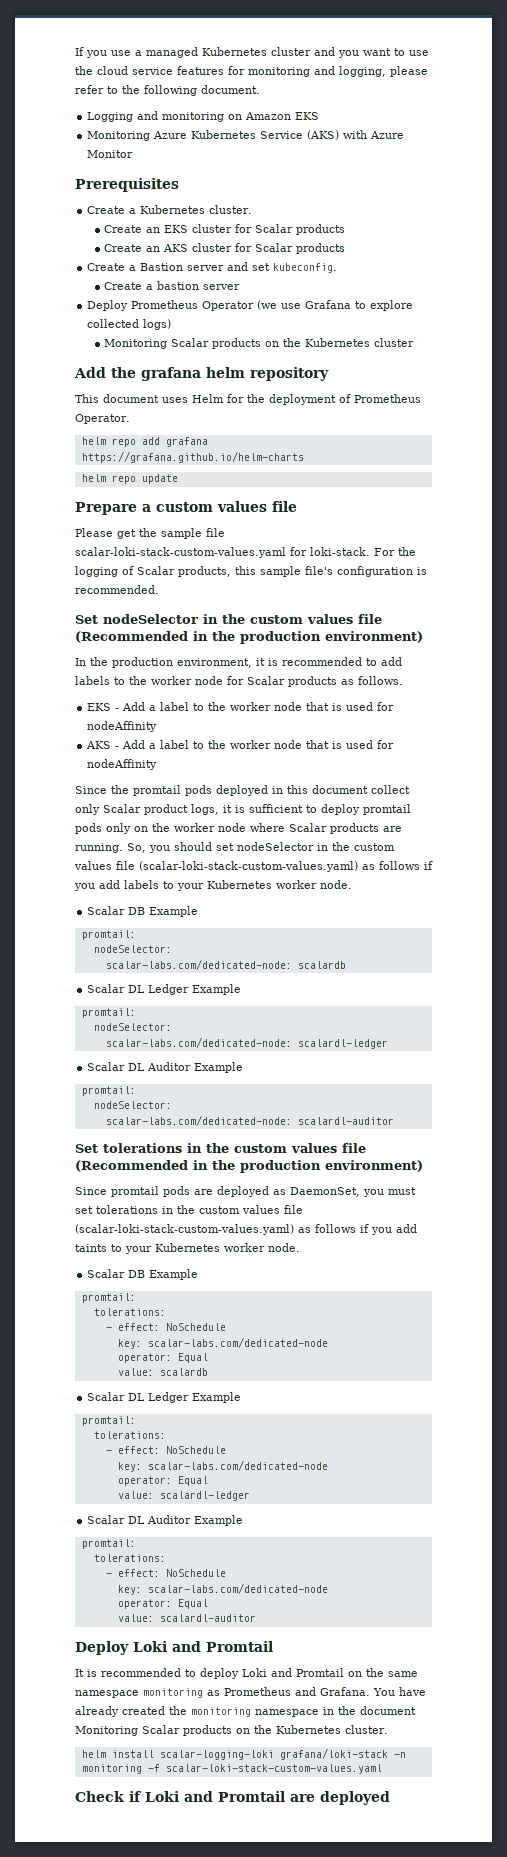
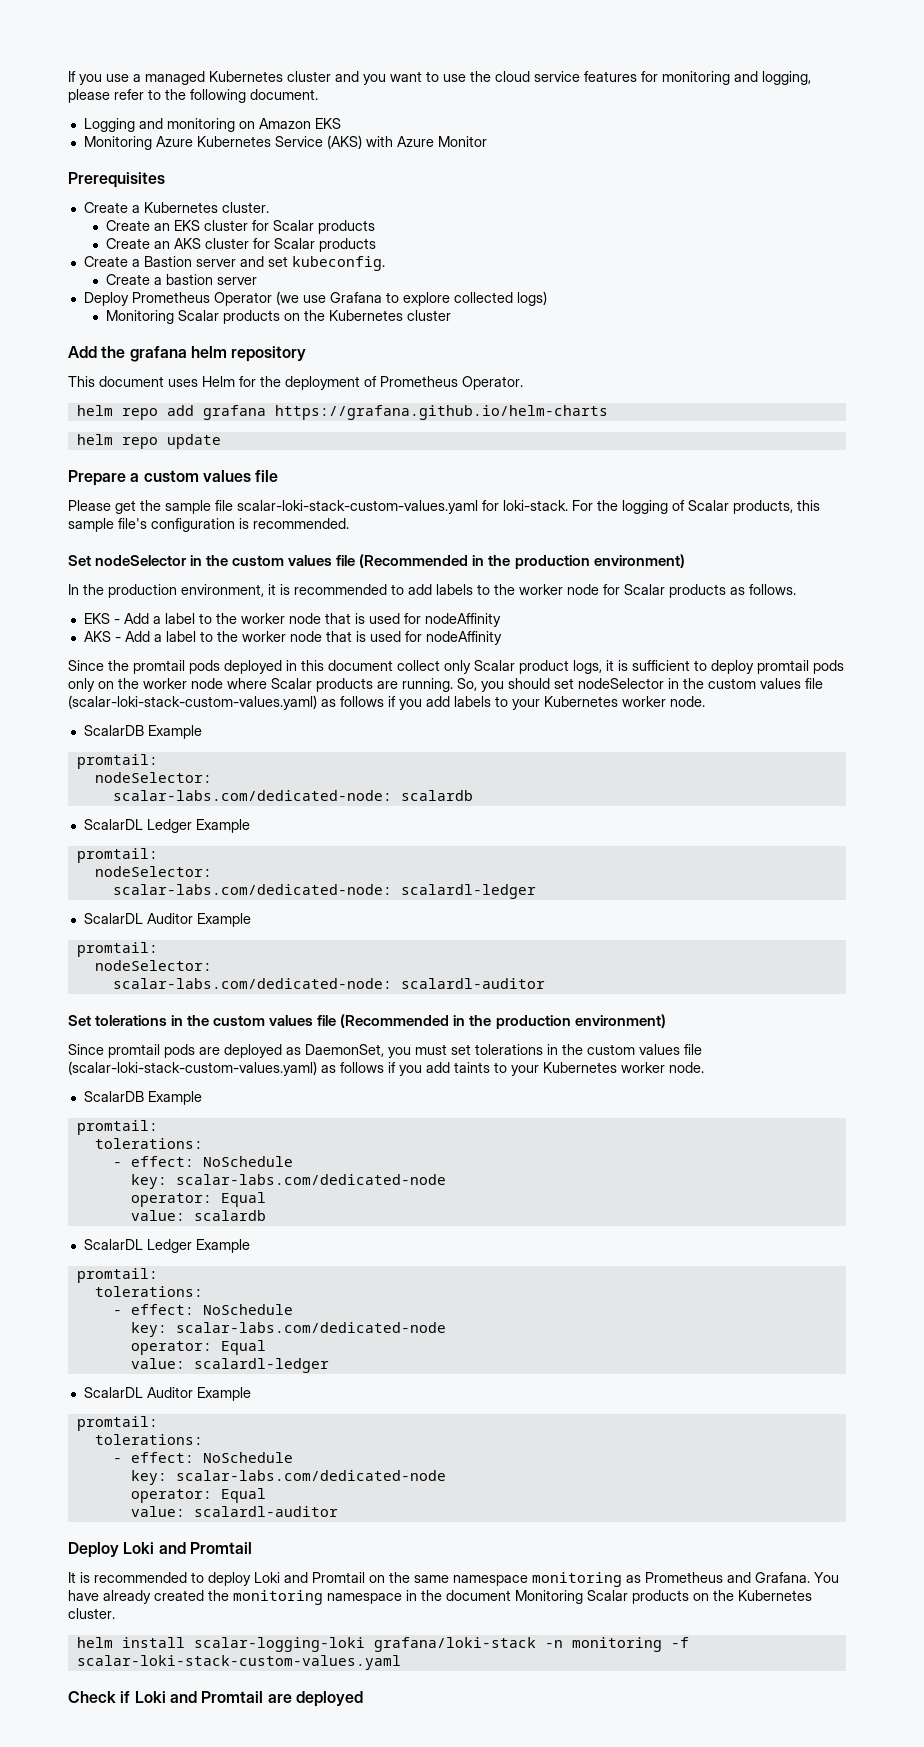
  So, you should set nodeSelector in the custom values file (scalar-loki-stack-custom-values.yaml) as follows if you add labels to your Kubernetes worker node.
- Scalar DB Example
+ ScalarDB Example
  scalar-labs.com/dedicated-node: scalardb
- Scalar DL Ledger Example
+ ScalarDL Ledger Example
  scalar-labs.com/dedicated-node: scalardl-ledger
- Scalar DL Auditor Example
+ ScalarDL Auditor Example
  Since promtail pods are deployed as DaemonSet, you must set tolerations in the custom values file (scalar-loki-stack-custom-values.yaml) as follows if you add taints to your Kubernetes worker node.
- Scalar DB Example
+ ScalarDB Example
  value: scalardb
- Scalar DL Ledger Example
+ ScalarDL Ledger Example
  value: scalardl-ledger
- Scalar DL Auditor Example
+ ScalarDL Auditor Example

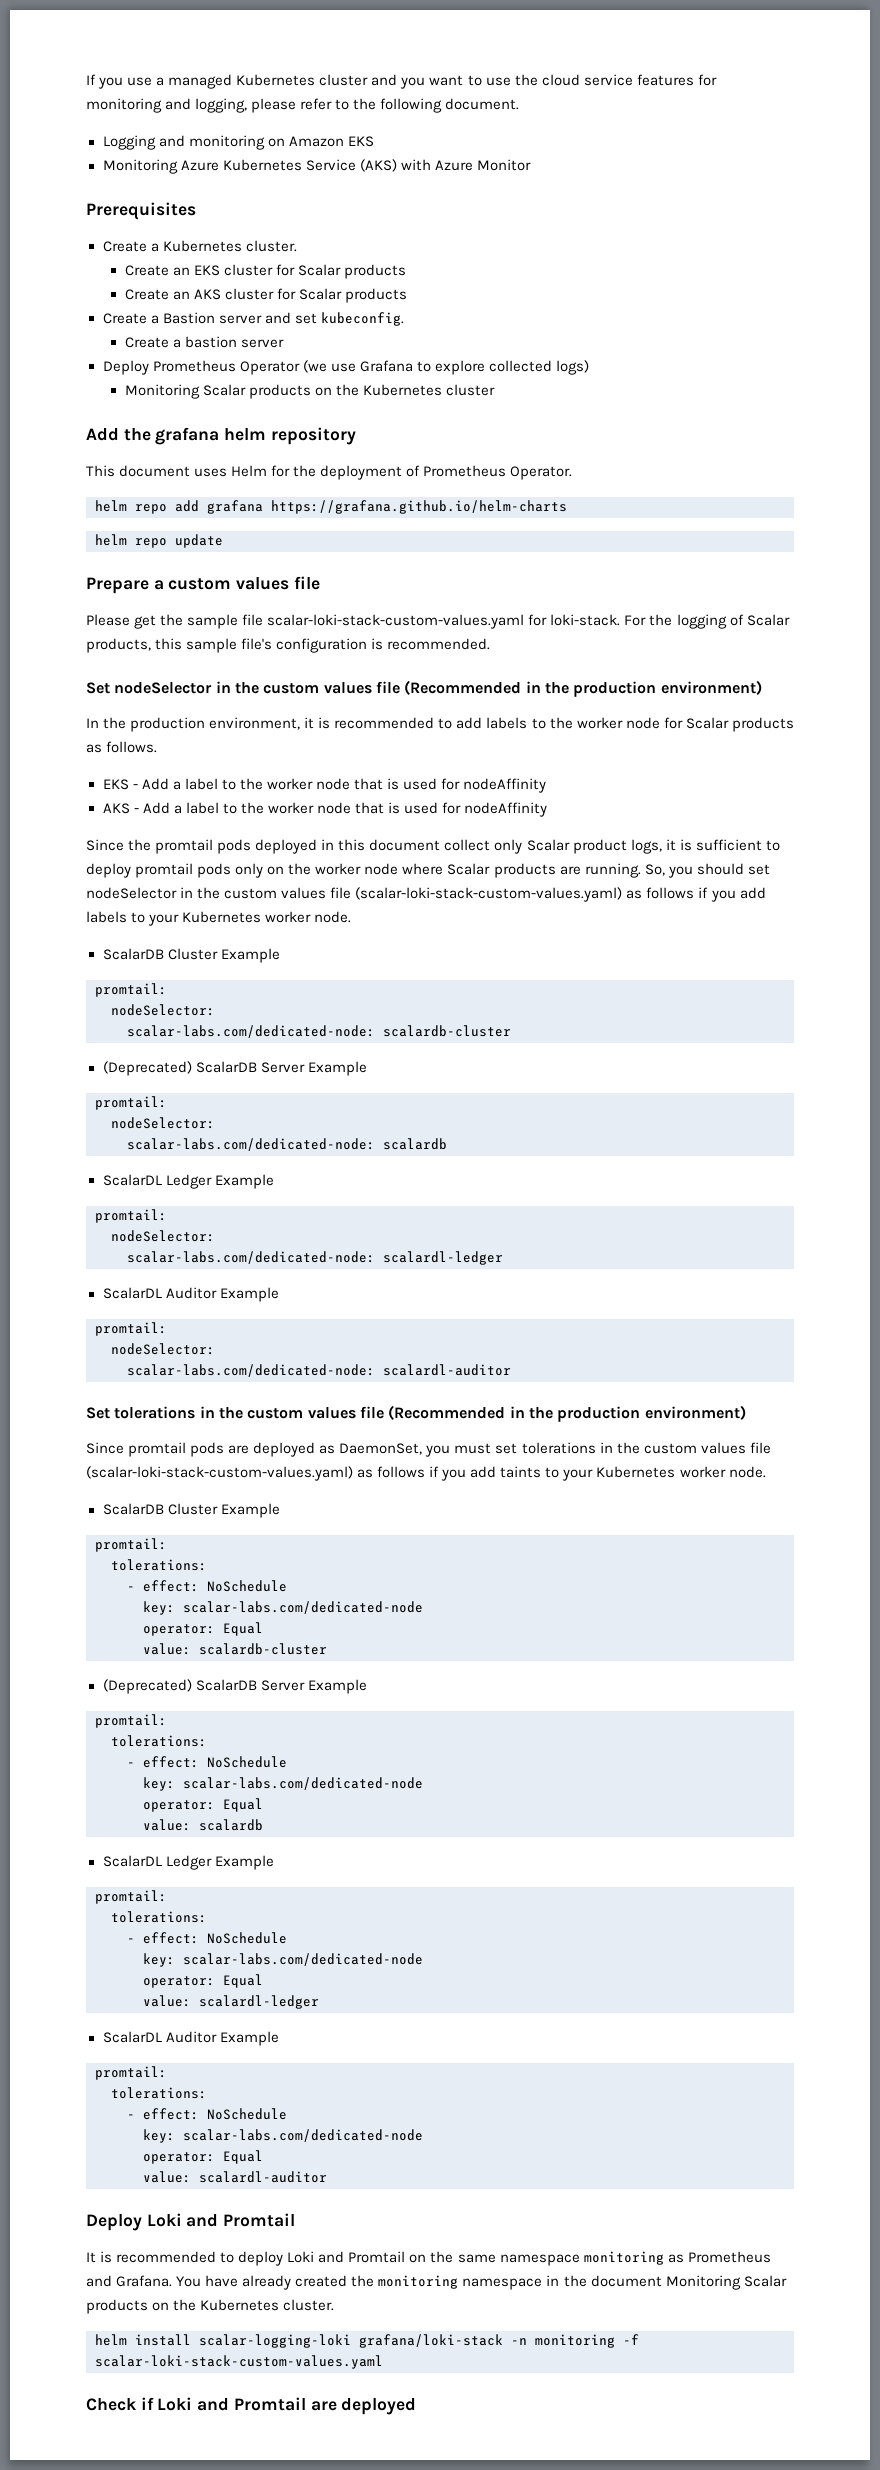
  So, you should set nodeSelector in the custom values file (scalar-loki-stack-custom-values.yaml) as follows if you add labels to your Kubernetes worker node.
- ScalarDB Example
+ ScalarDB Cluster Example
+ promtail:
+ nodeSelector:
+ scalar-labs.com/dedicated-node: scalardb-cluster
+ (Deprecated) ScalarDB Server Example
  Since promtail pods are deployed as DaemonSet, you must set tolerations in the custom values file (scalar-loki-stack-custom-values.yaml) as follows if you add taints to your Kubernetes worker node.
- ScalarDB Example
+ ScalarDB Cluster Example
+ promtail:
+ tolerations:
+ - effect: NoSchedule
+ key: scalar-labs.com/dedicated-node
+ operator: Equal
+ value: scalardb-cluster
+ (Deprecated) ScalarDB Server Example

